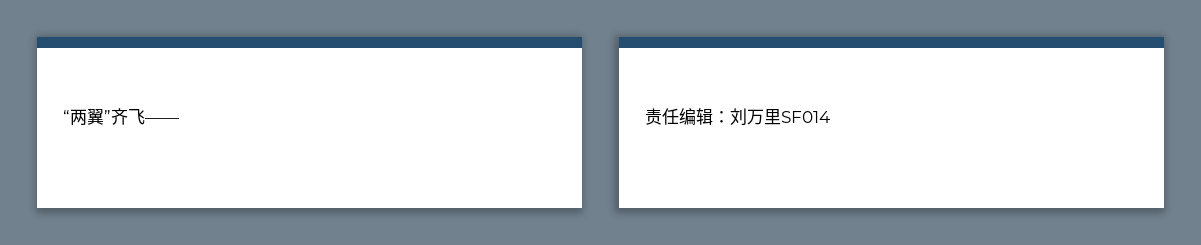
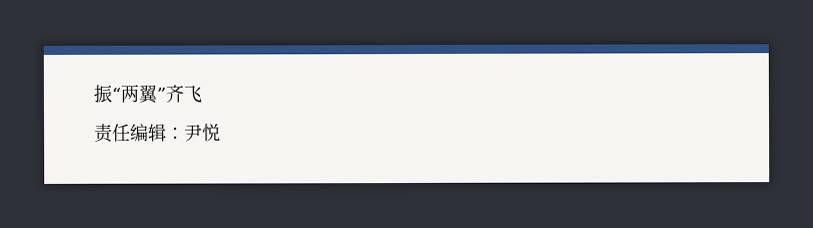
- “两翼”齐飞——
+ 振“两翼”齐飞
- 责任编辑：刘万里SF014
+ 责任编辑：尹悦

